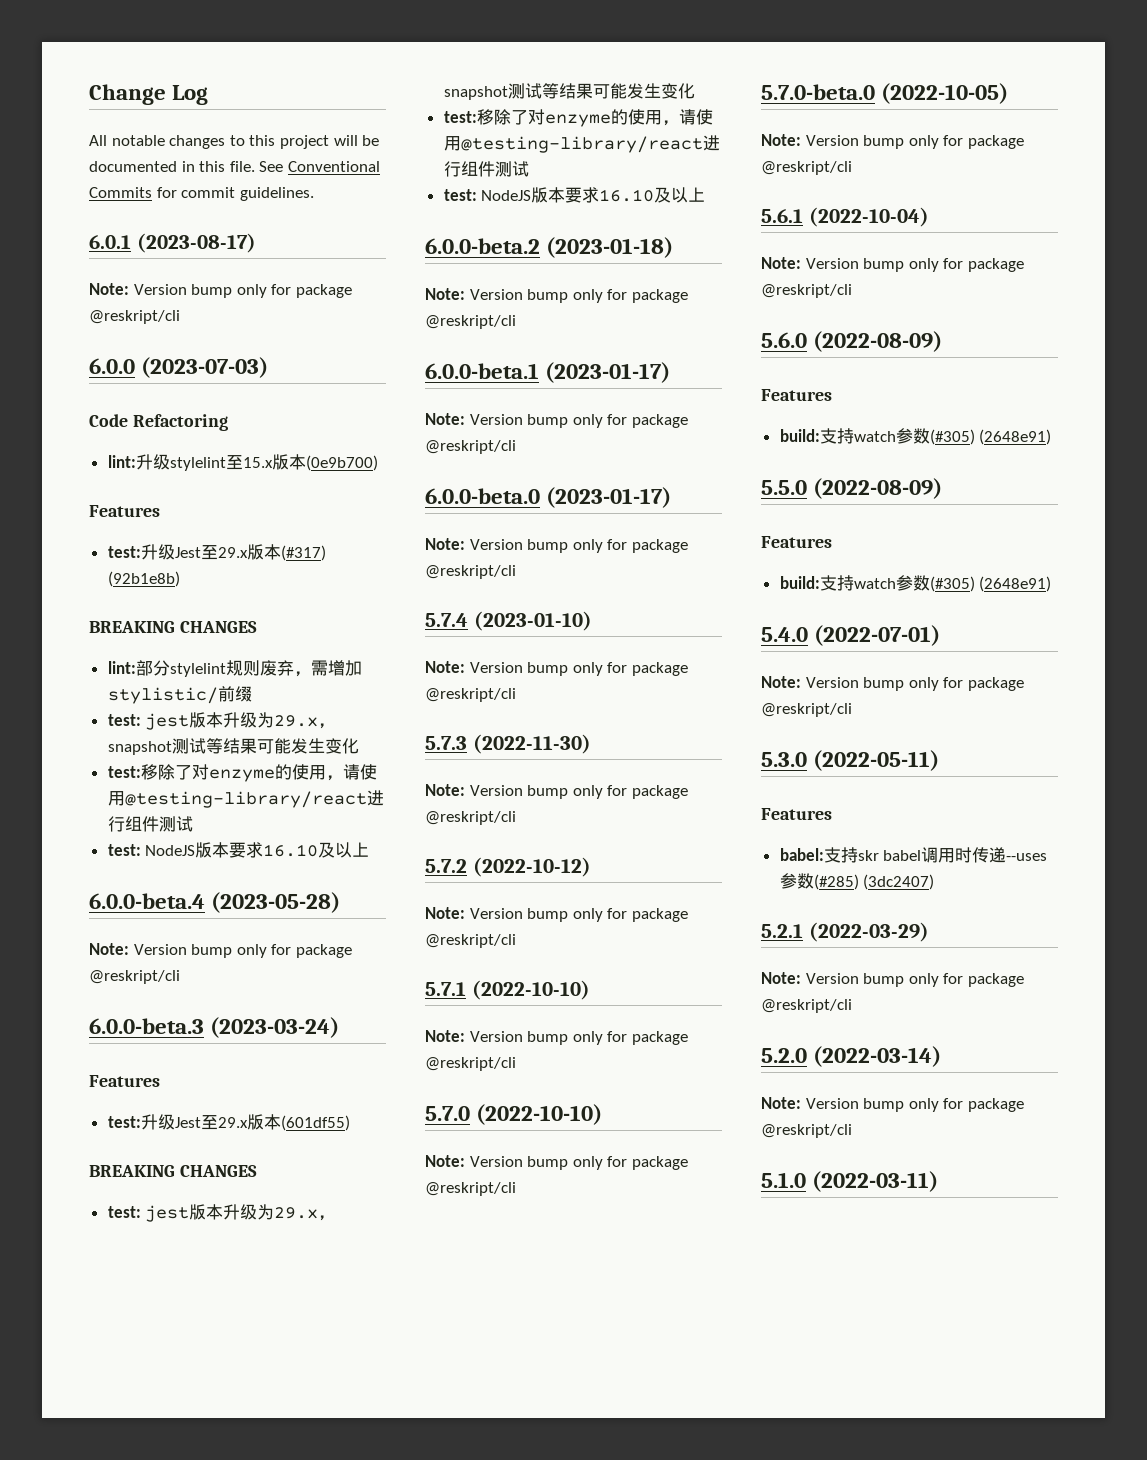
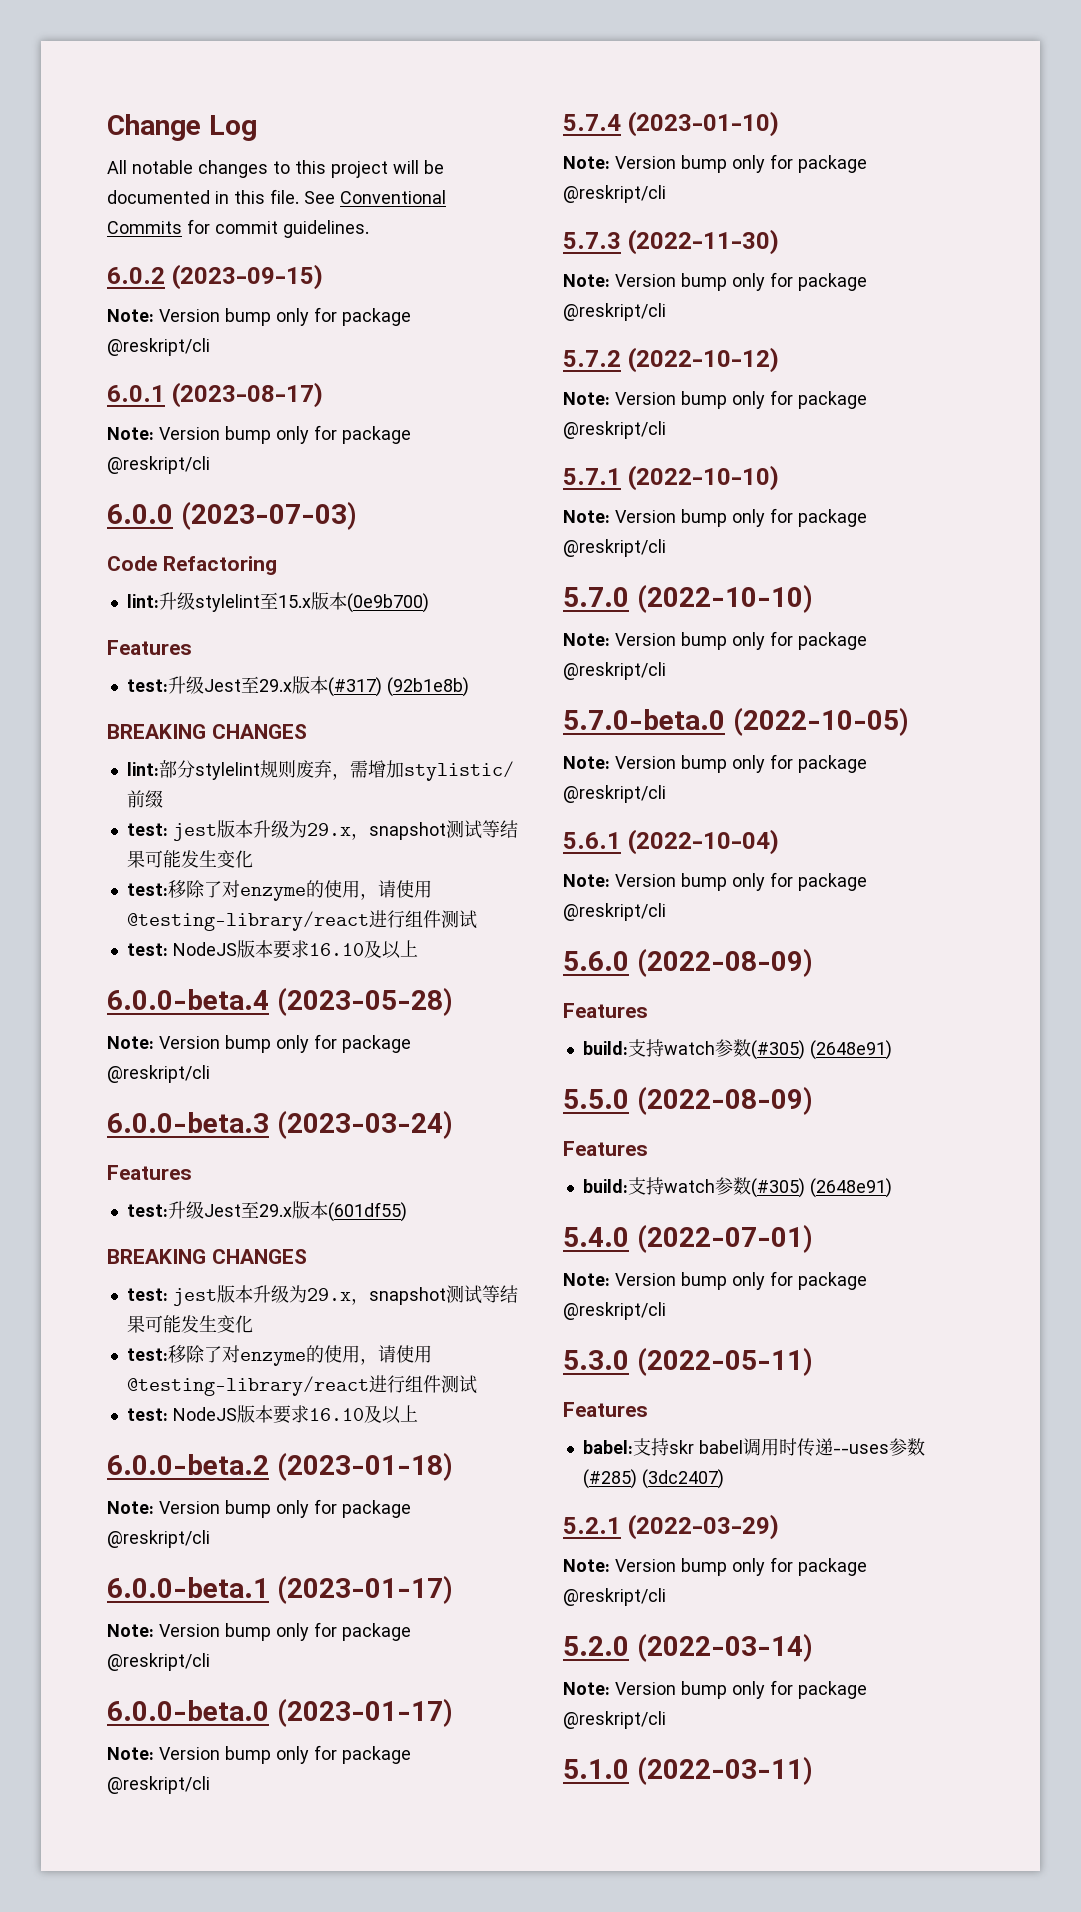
+ 6.0.2 (2023-09-15)
+ Note: Version bump only for package @reskript/cli

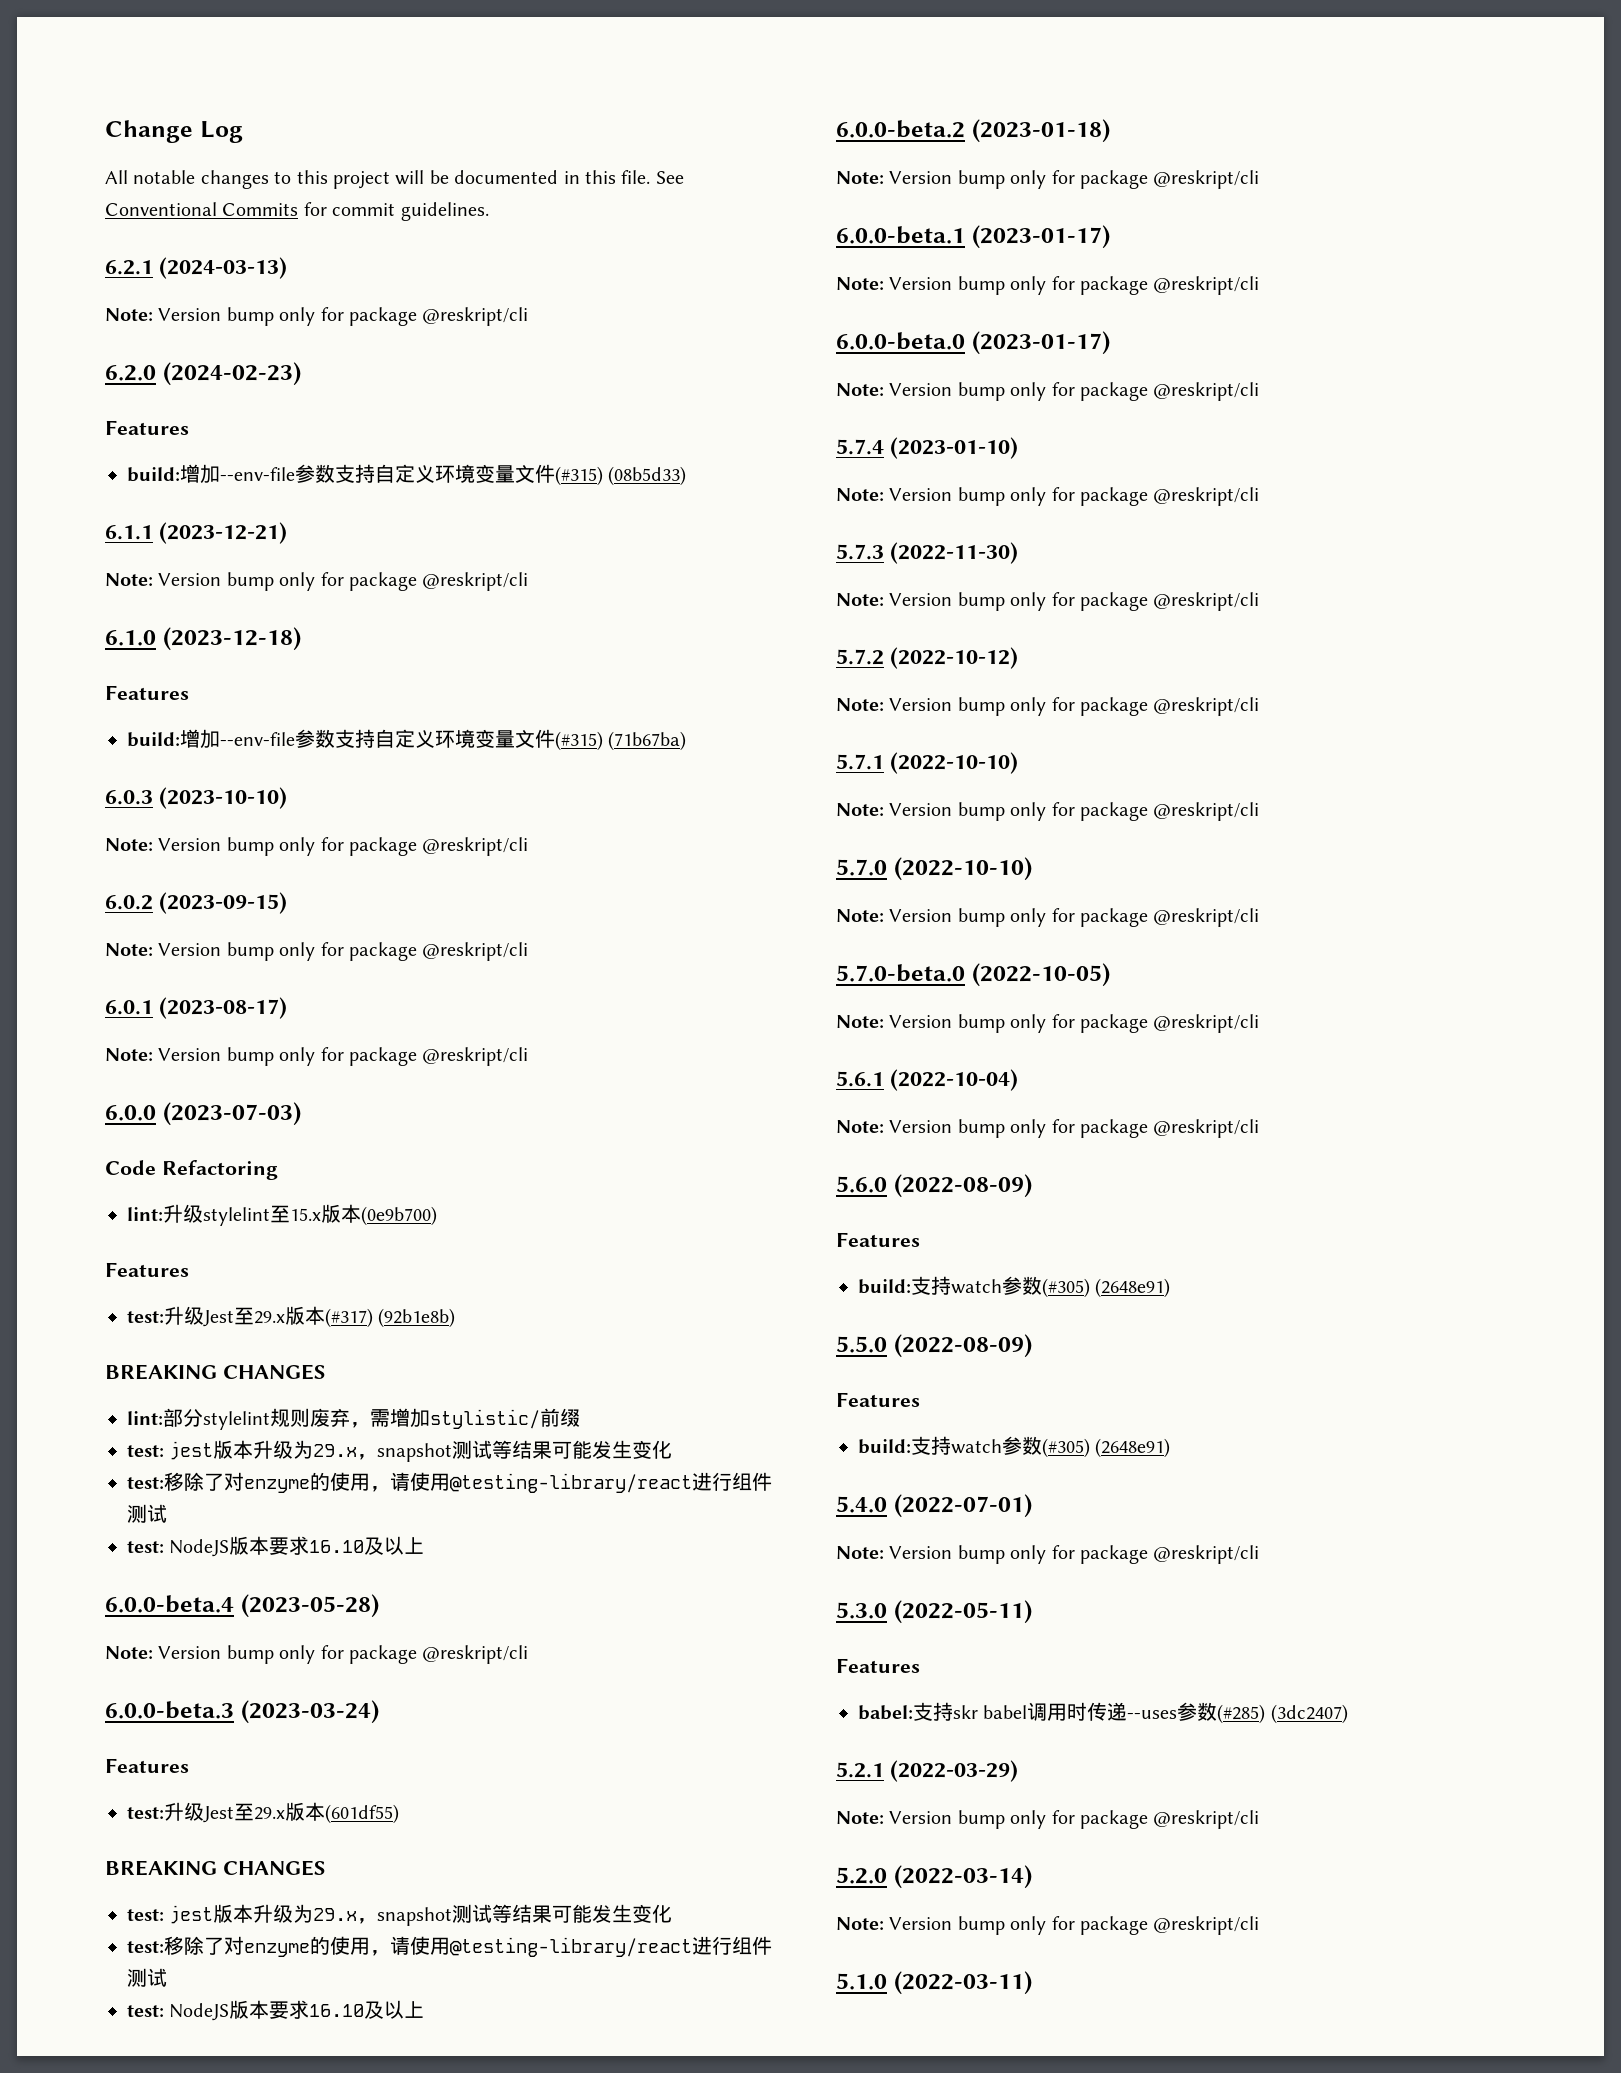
+ 6.2.1 (2024-03-13)
+ Note: Version bump only for package @reskript/cli
+ 6.2.0 (2024-02-23)
+ Features
+ build:增加--env-file参数支持自定义环境变量文件(#315) (08b5d33)
+ 6.1.1 (2023-12-21)
+ Note: Version bump only for package @reskript/cli
+ 6.1.0 (2023-12-18)
+ Features
+ build:增加--env-file参数支持自定义环境变量文件(#315) (71b67ba)
+ 6.0.3 (2023-10-10)
+ Note: Version bump only for package @reskript/cli

